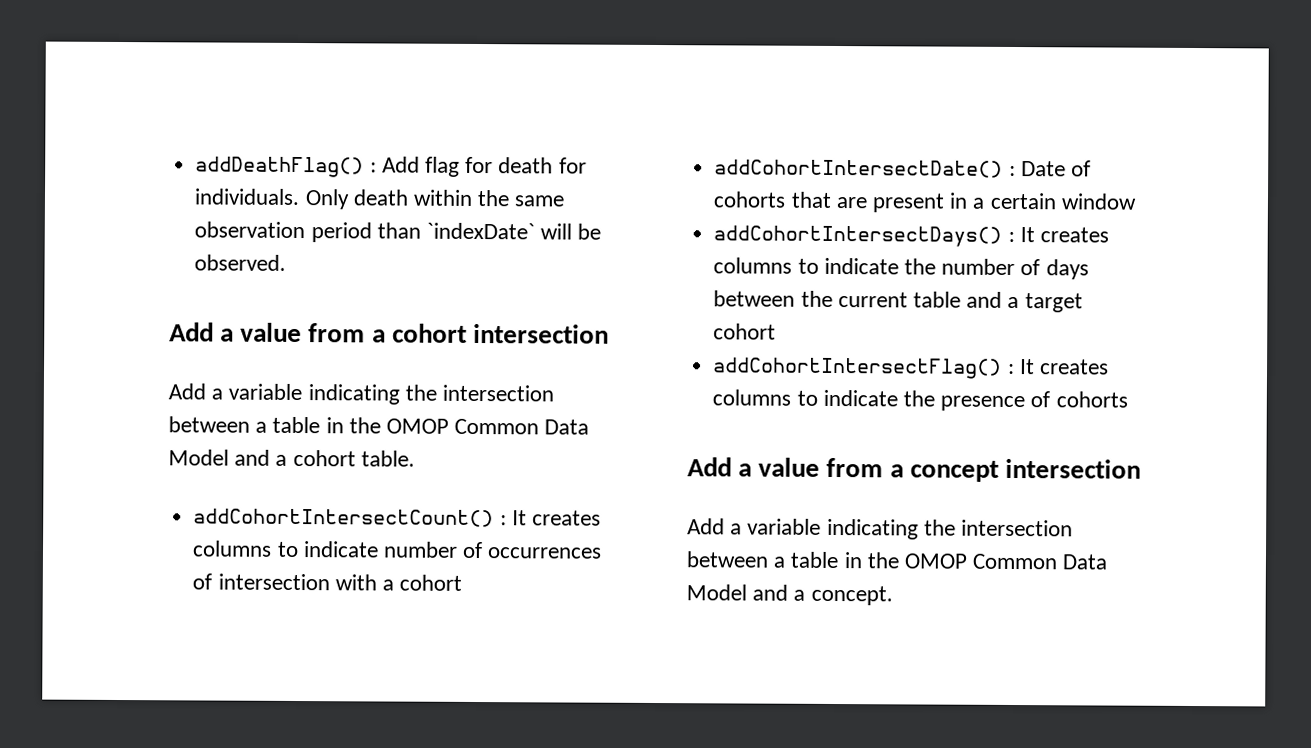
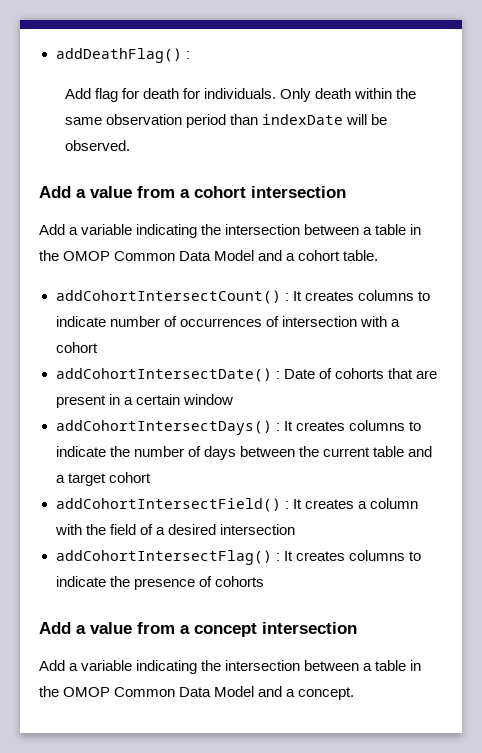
- addDeathFlag() : Add flag for death for individuals.
+ addDeathFlag() :
+ Add flag for death for individuals.
- Only death within the same observation period than `indexDate` will be observed.
+ Only death within the same observation period than indexDate will be observed.
+ addCohortIntersectField() : It creates a column with the field of a desired intersection

